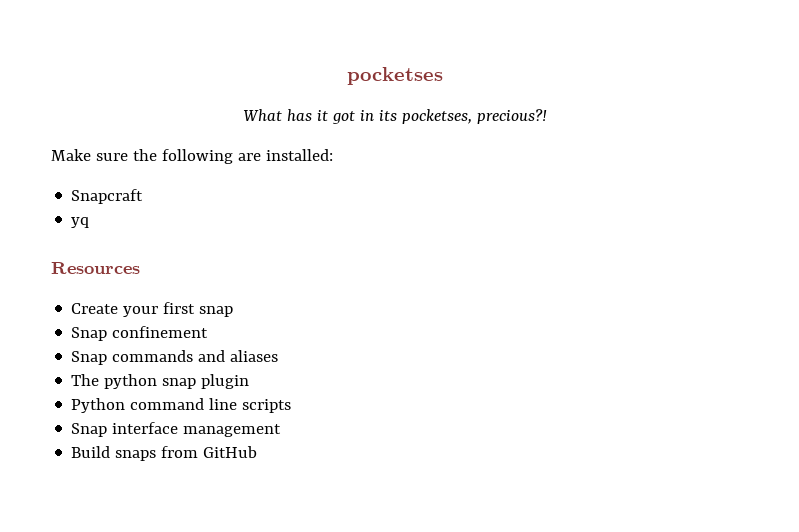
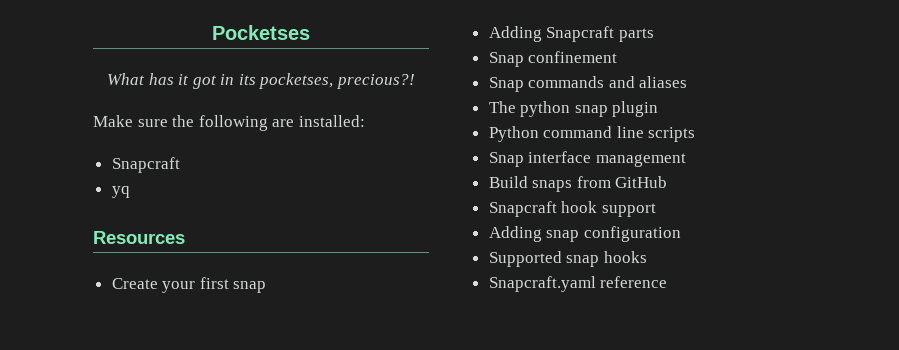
- pocketses
+ Pocketses
+ Adding Snapcraft parts
+ Snapcraft hook support
+ Adding snap configuration
+ Supported snap hooks
+ Snapcraft.yaml reference

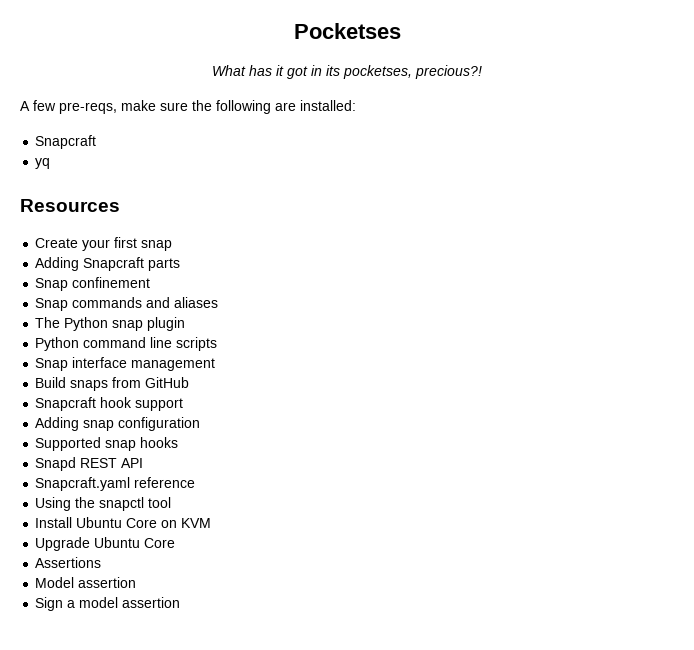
- Make sure the following are installed:
+ A few pre-reqs, make sure the following are installed:
- The python snap plugin
+ The Python snap plugin
+ Snapd REST API
+ Using the snapctl tool
+ Install Ubuntu Core on KVM
+ Upgrade Ubuntu Core
+ Assertions
+ Model assertion
+ Sign a model assertion

